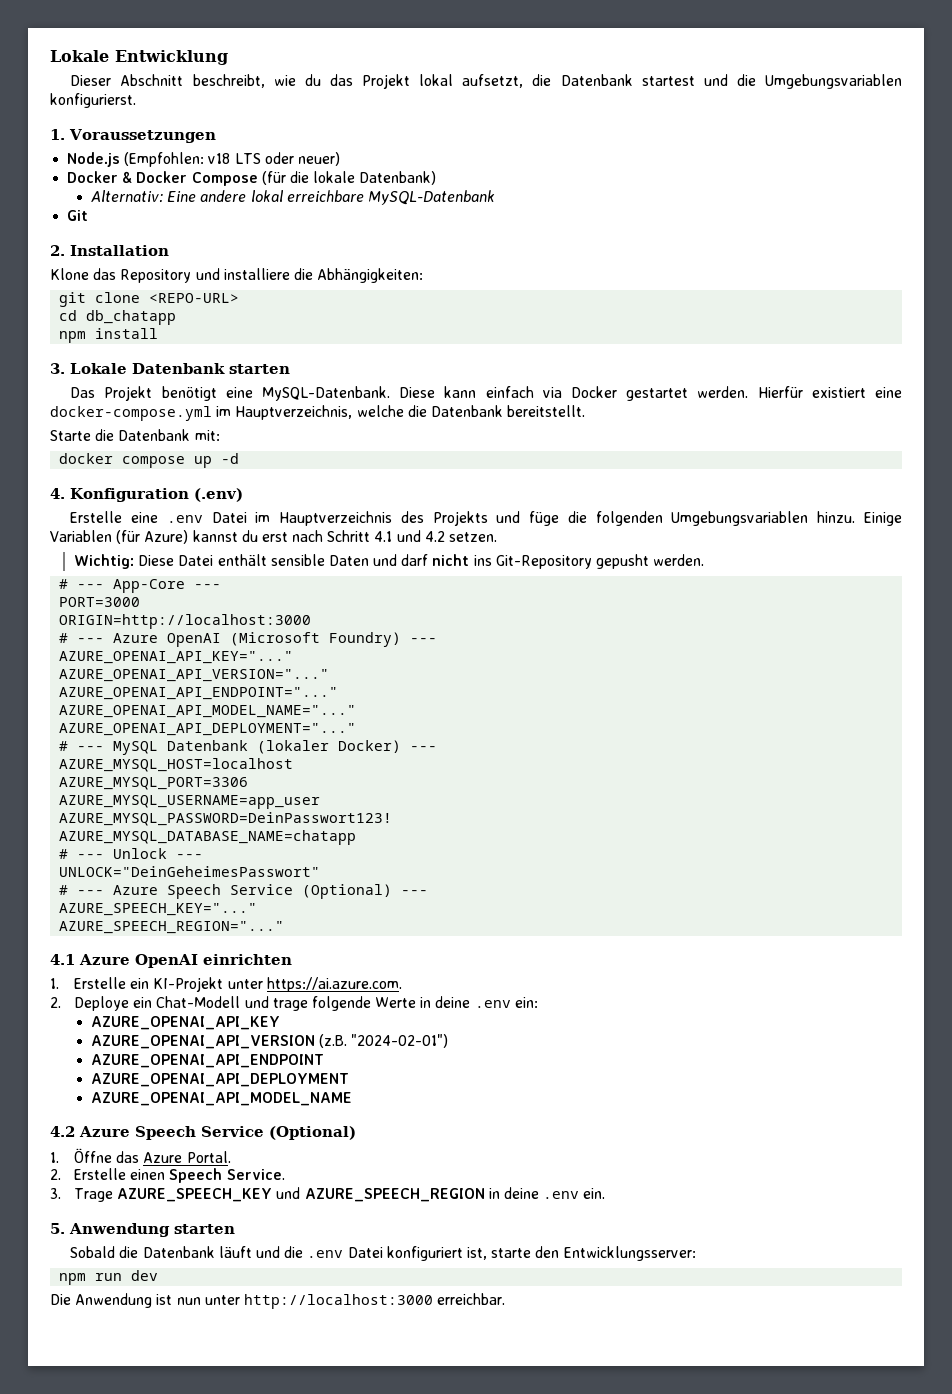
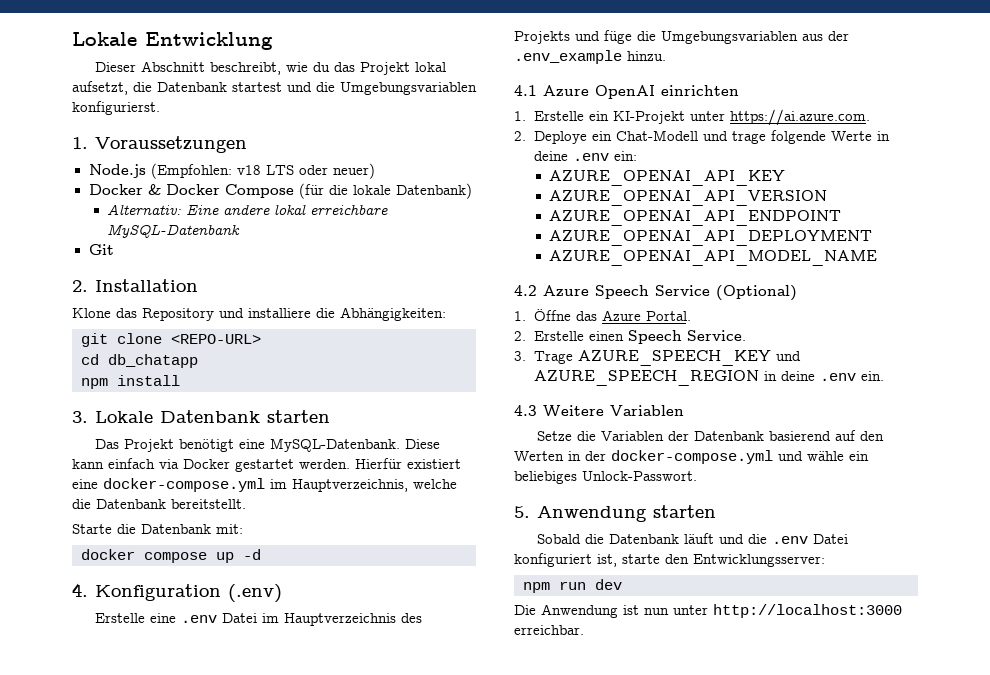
- Erstelle eine .env Datei im Hauptverzeichnis des Projekts und füge die folgenden Umgebungsvariablen hinzu. Einige Variablen (für Azure) kannst du erst nach Schritt 4.1 und 4.2 setzen.
- Wichtig: Diese Datei enthält sensible Daten und darf nicht ins Git-Repository gepusht werden.
- # --- App-Core ---
- PORT=3000
- ORIGIN=http://localhost:3000
- # --- Azure OpenAI (Microsoft Foundry) ---
- AZURE_OPENAI_API_KEY="..."
- AZURE_OPENAI_API_VERSION="..."
- AZURE_OPENAI_API_ENDPOINT="..."
- AZURE_OPENAI_API_MODEL_NAME="..."
- AZURE_OPENAI_API_DEPLOYMENT="..."
- # --- MySQL Datenbank (lokaler Docker) ---
- AZURE_MYSQL_HOST=localhost
- AZURE_MYSQL_PORT=3306
- AZURE_MYSQL_USERNAME=app_user
- AZURE_MYSQL_PASSWORD=DeinPasswort123!
- AZURE_MYSQL_DATABASE_NAME=chatapp
- # --- Unlock ---
- UNLOCK="DeinGeheimesPasswort"
- # --- Azure Speech Service (Optional) ---
- AZURE_SPEECH_KEY="..."
- AZURE_SPEECH_REGION="..."
+ Erstelle eine .env Datei im Hauptverzeichnis des Projekts und füge die Umgebungsvariablen aus der .env_example hinzu.
- AZURE_OPENAI_API_VERSION (z.B. "2024-02-01")
+ AZURE_OPENAI_API_VERSION
+ 4.3 Weitere Variablen
+ Setze die Variablen der Datenbank basierend auf den Werten in der docker-compose.yml und wähle ein beliebiges Unlock-Passwort.

